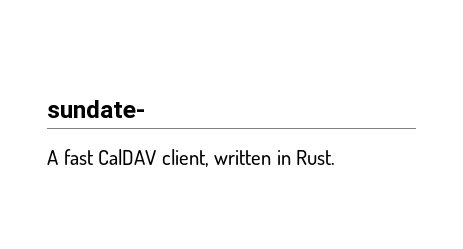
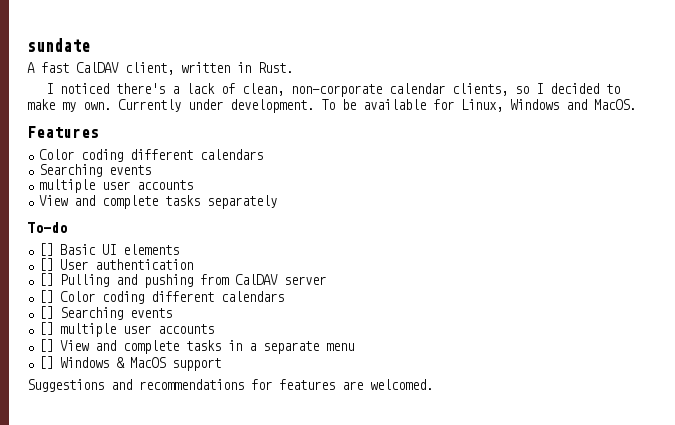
- sundate-
+ sundate
+ I noticed there's a lack of clean, non-corporate calendar clients, so I decided to make my own. Currently under development. To be available for Linux, Windows and MacOS.
+ Features
+ Color coding different calendars
+ Searching events
+ multiple user accounts
+ View and complete tasks separately
+ To-do
+ [] Basic UI elements
+ [] User authentication
+ [] Pulling and pushing from CalDAV server
+ [] Color coding different calendars
+ [] Searching events
+ [] multiple user accounts
+ [] View and complete tasks in a separate menu
+ [] Windows & MacOS support
+ Suggestions and recommendations for features are welcomed.

